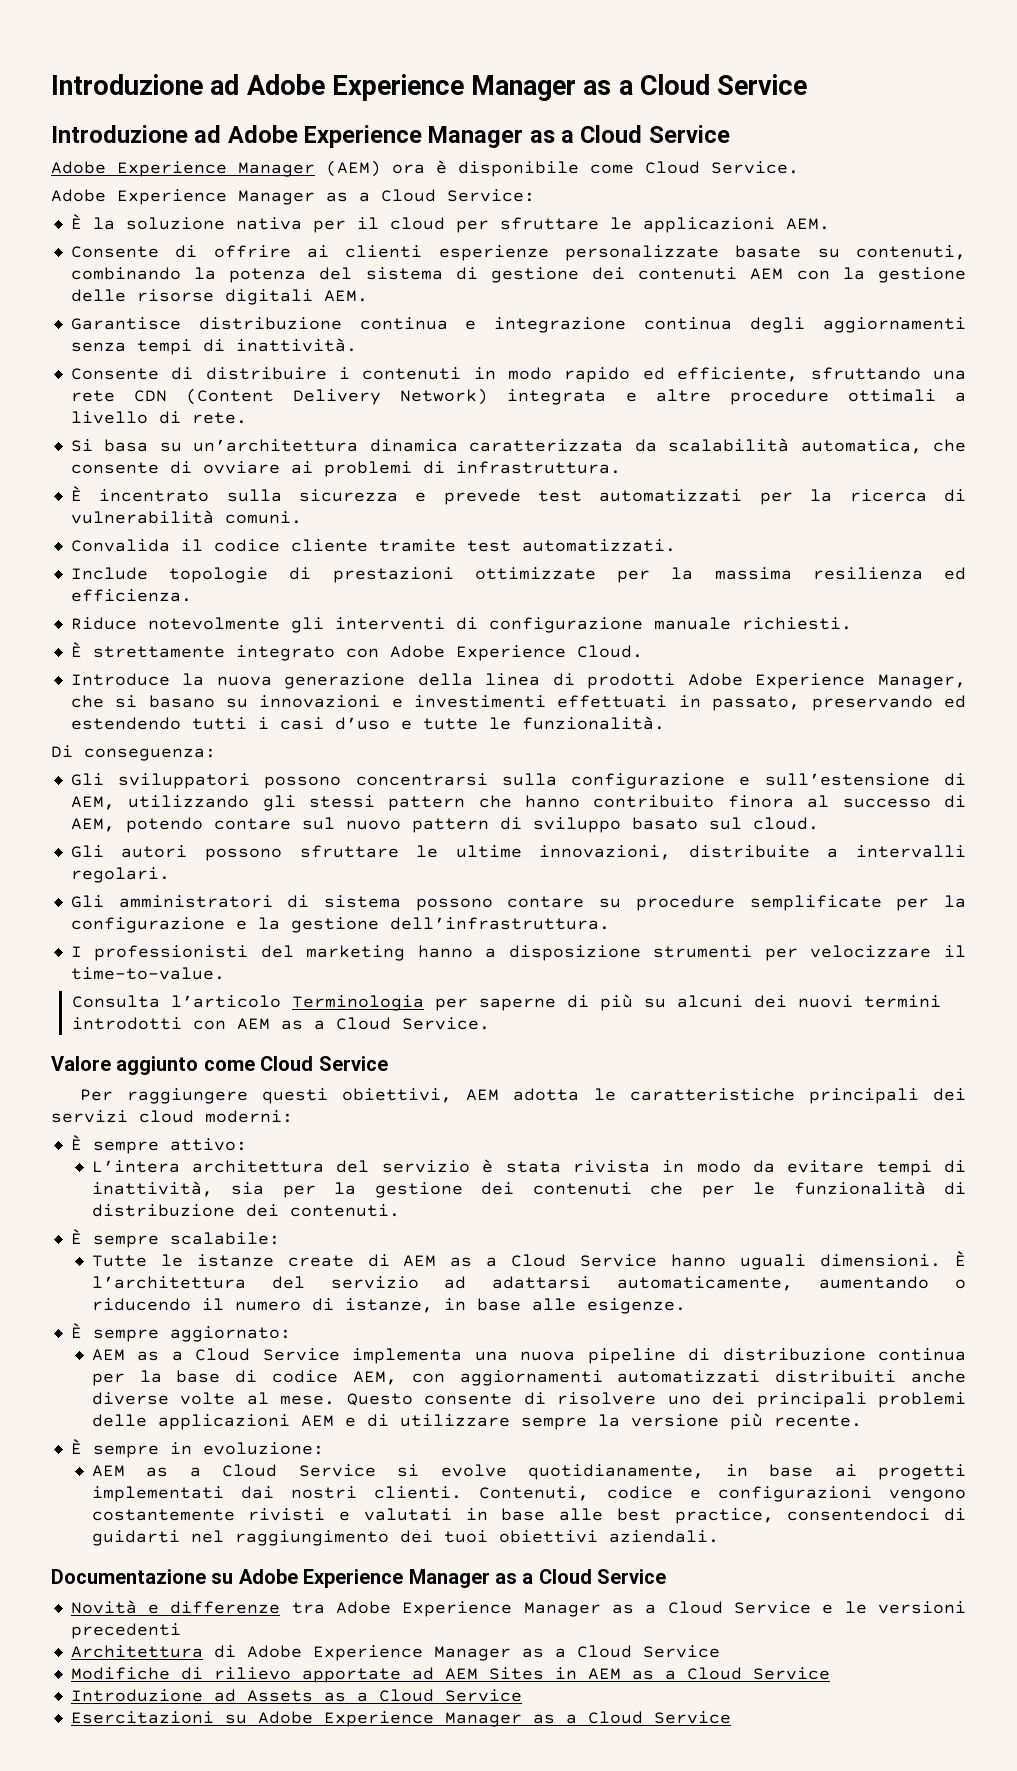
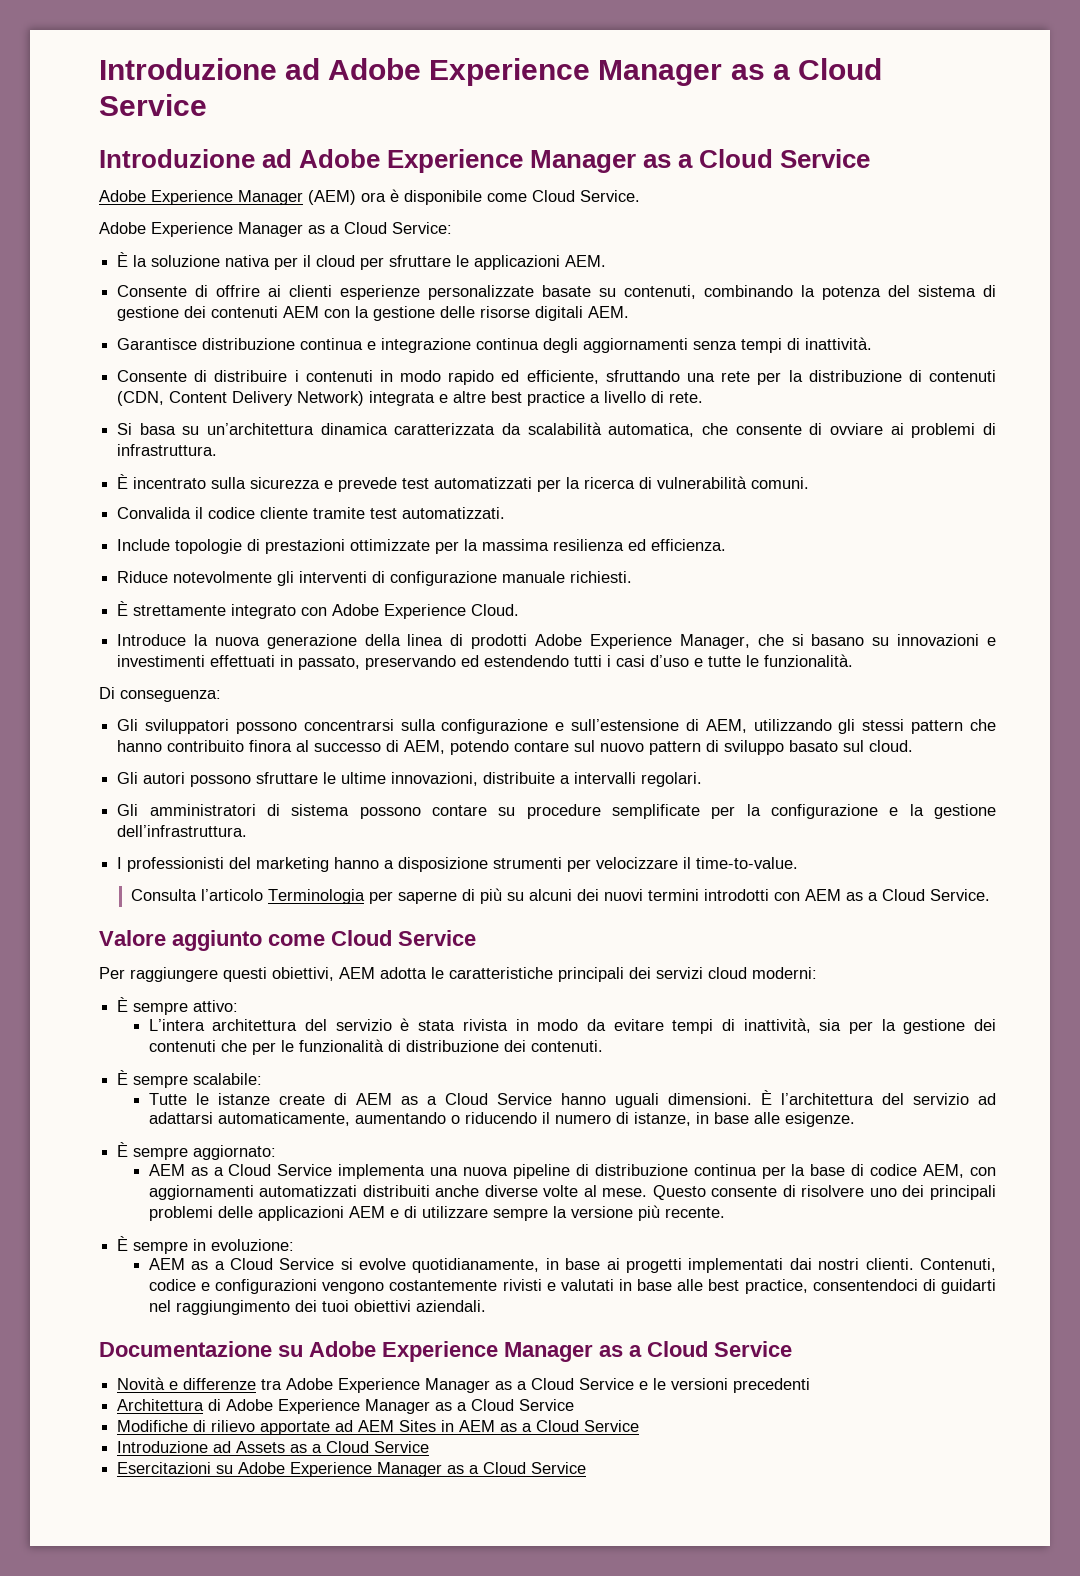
- Consente di distribuire i contenuti in modo rapido ed efficiente, sfruttando una rete CDN (Content Delivery Network) integrata e altre procedure ottimali a livello di rete.
+ Consente di distribuire i contenuti in modo rapido ed efficiente, sfruttando una rete per la distribuzione di contenuti (CDN, Content Delivery Network) integrata e altre best practice a livello di rete.

